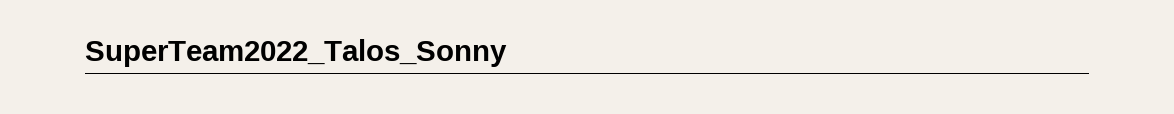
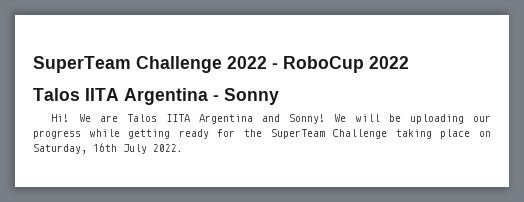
- SuperTeam2022_Talos_Sonny
+ SuperTeam Challenge 2022 - RoboCup 2022
+ Talos IITA Argentina - Sonny
+ Hi! We are Talos IITA Argentina and Sonny! We will be uploading our progress while getting ready for the SuperTeam Challenge taking place on Saturday, 16th July 2022.

